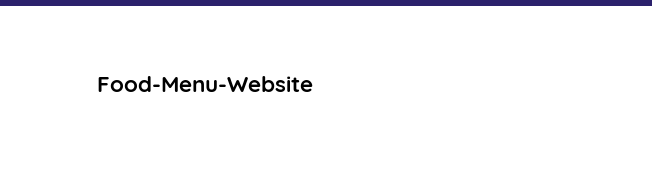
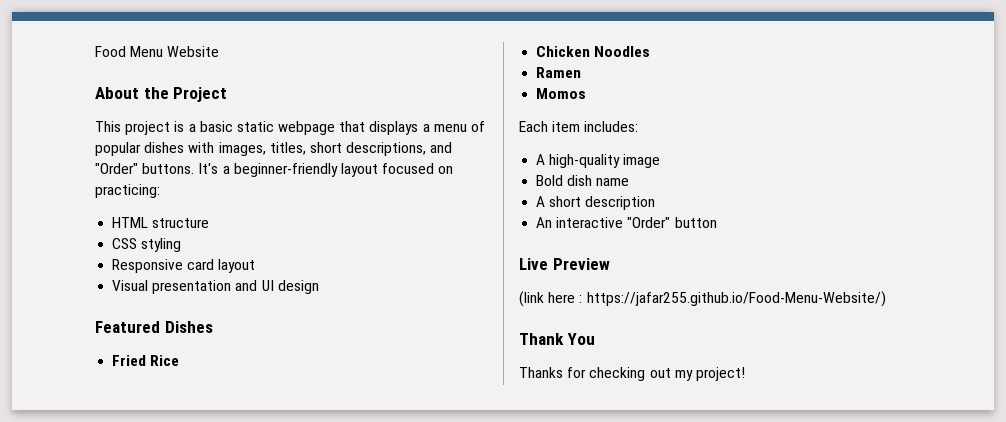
- Food-Menu-Website
+ Food Menu Website
+ About the Project
+ This project is a basic static webpage that displays a menu of popular dishes with images, titles, short descriptions, and "Order" buttons. It's a beginner-friendly layout focused on practicing:
+ HTML structure
+ CSS styling
+ Responsive card layout
+ Visual presentation and UI design
+ Featured Dishes
+ Fried Rice
+ Chicken Noodles
+ Ramen
+ Momos
+ Each item includes:
+ A high-quality image
+ Bold dish name
+ A short description
+ An interactive "Order" button
+ Live Preview
+ (link here : https://jafar255.github.io/Food-Menu-Website/)
+ Thank You
+ Thanks for checking out my project!

